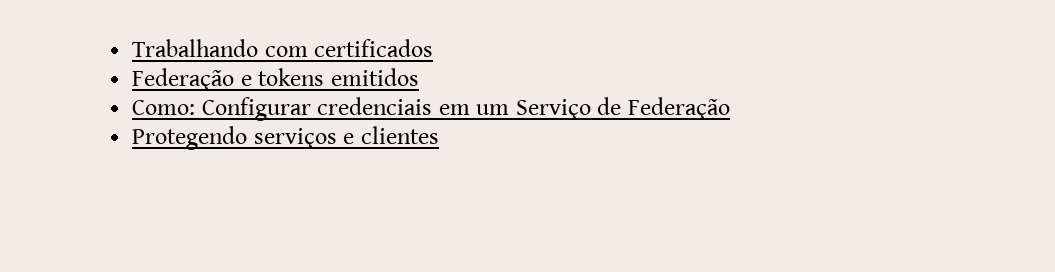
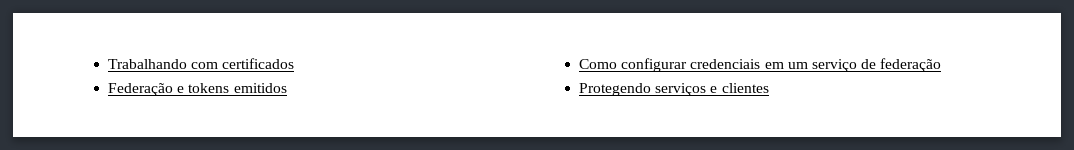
- Como: Configurar credenciais em um Serviço de Federação
+ Como configurar credenciais em um serviço de federação

